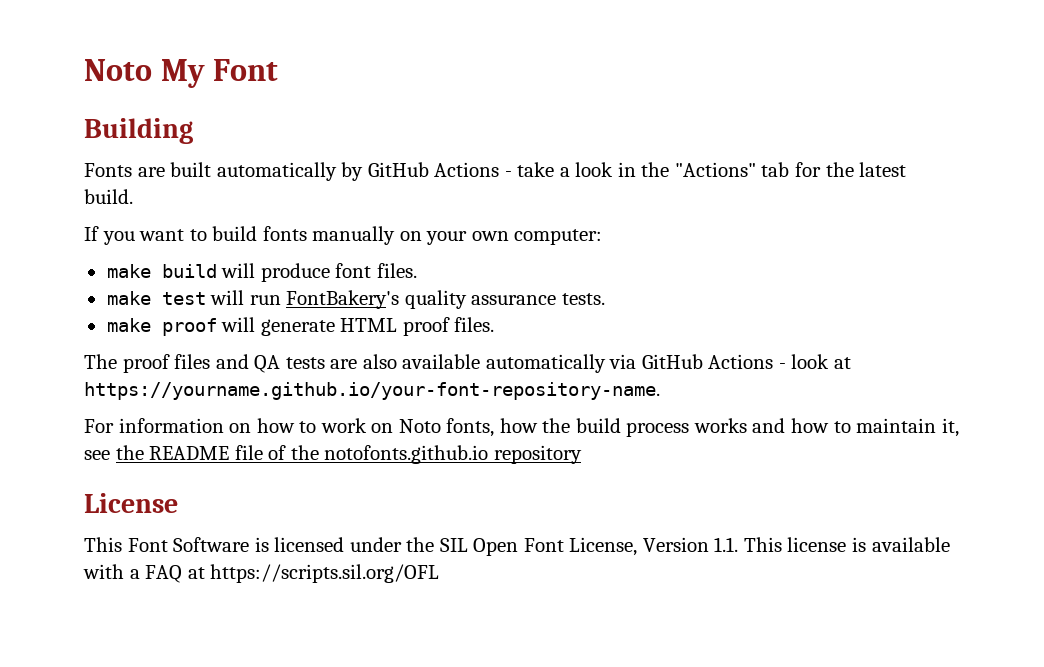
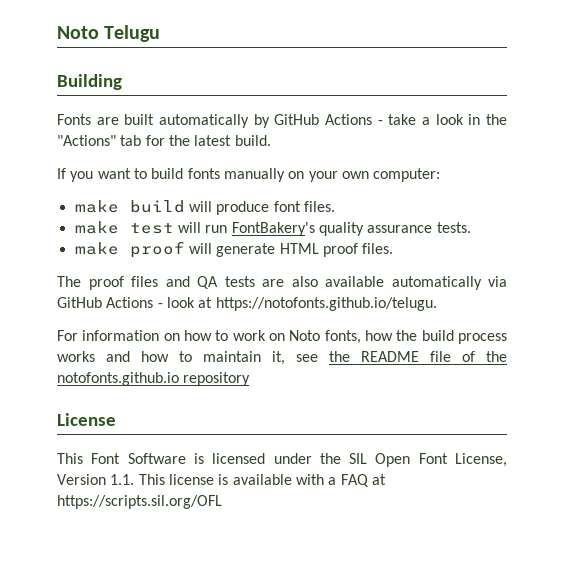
- Noto My Font
+ Noto Telugu
- The proof files and QA tests are also available automatically via GitHub Actions - look at https://yourname.github.io/your-font-repository-name.
+ The proof files and QA tests are also available automatically via GitHub Actions - look at https://notofonts.github.io/telugu.

